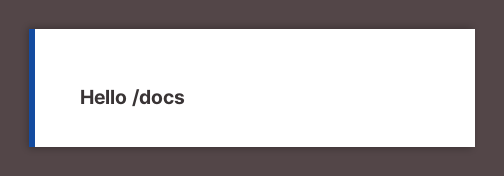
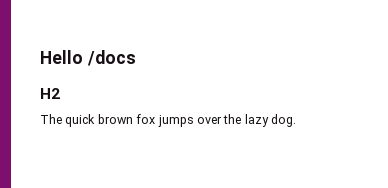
+ H2
+ The quick brown fox jumps over the lazy dog.

